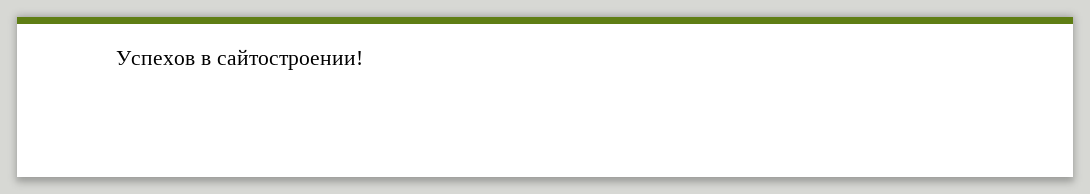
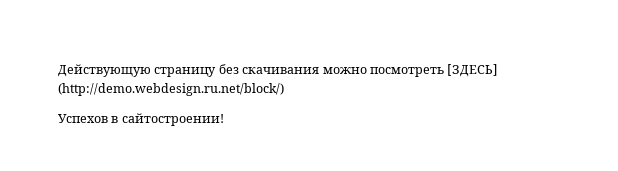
+ Действующую страницу без скачивания можно посмотреть [ЗДЕСЬ] (http://demo.webdesign.ru.net/block/)

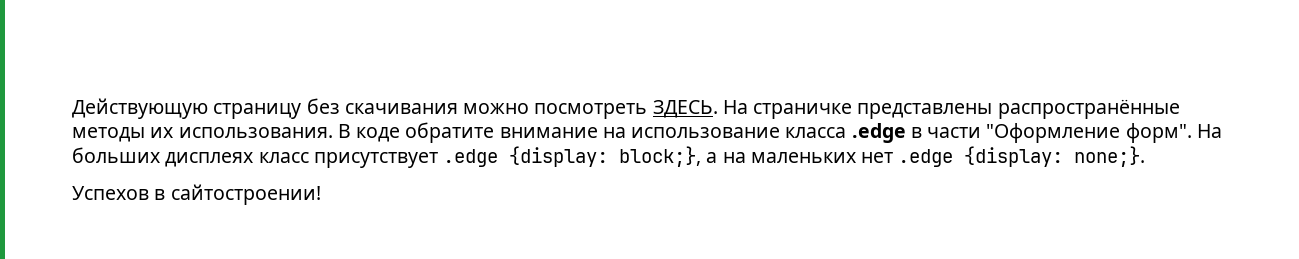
- Действующую страницу без скачивания можно посмотреть [ЗДЕСЬ] (http://demo.webdesign.ru.net/block/)
+ Действующую страницу без скачивания можно посмотреть ЗДЕСЬ. На страничке представлены распространённые методы их использования. В коде обратите внимание на использование класса .edge в части "Оформление форм". На больших дисплеях класс присутствует .edge {display: block;}, а на маленьких нет .edge {display: none;}.

